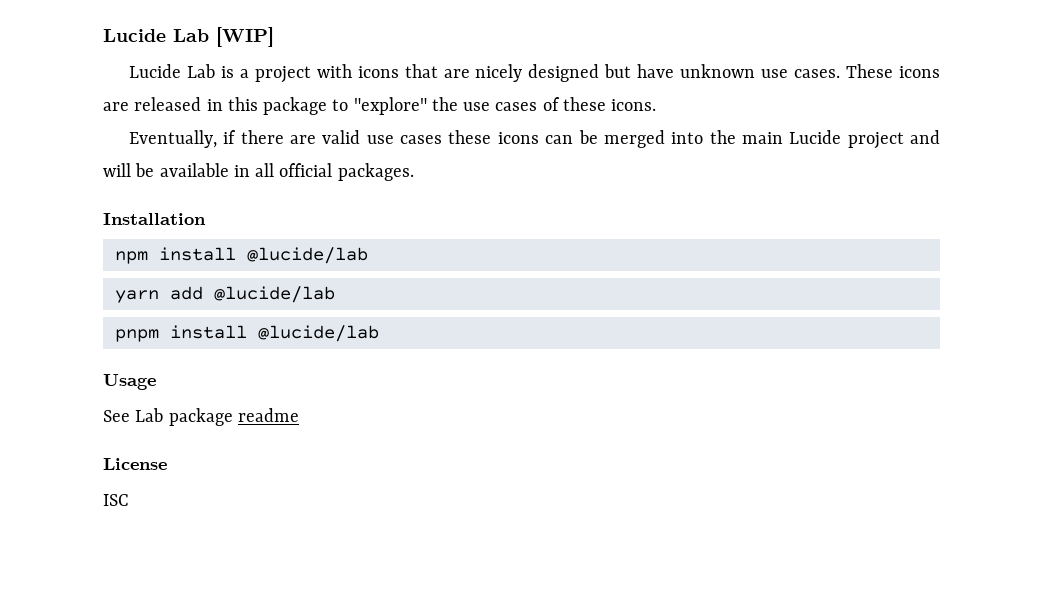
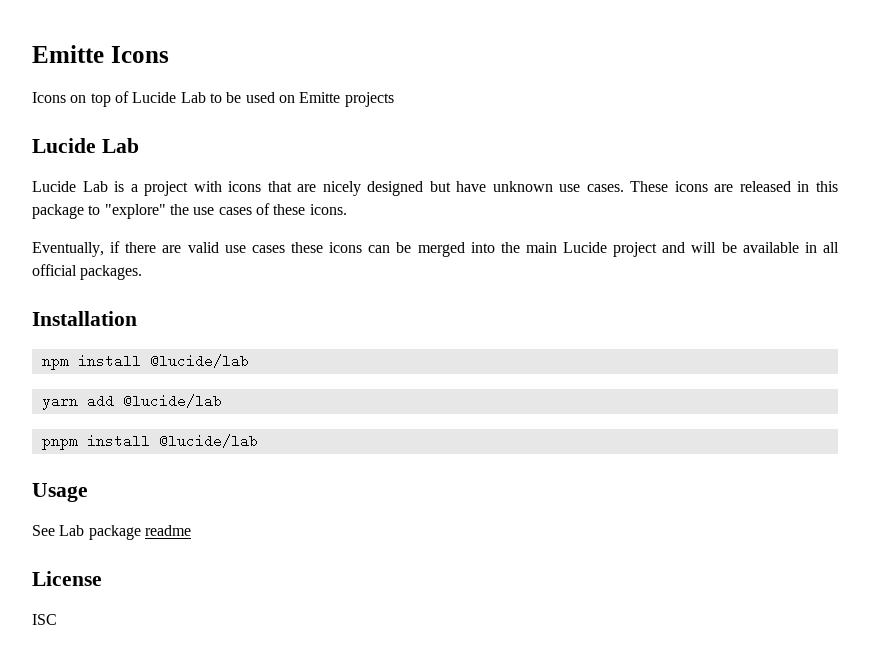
- Lucide Lab [WIP]
+ Emitte Icons
+ Icons on top of Lucide Lab to be used on Emitte projects
+ Lucide Lab

